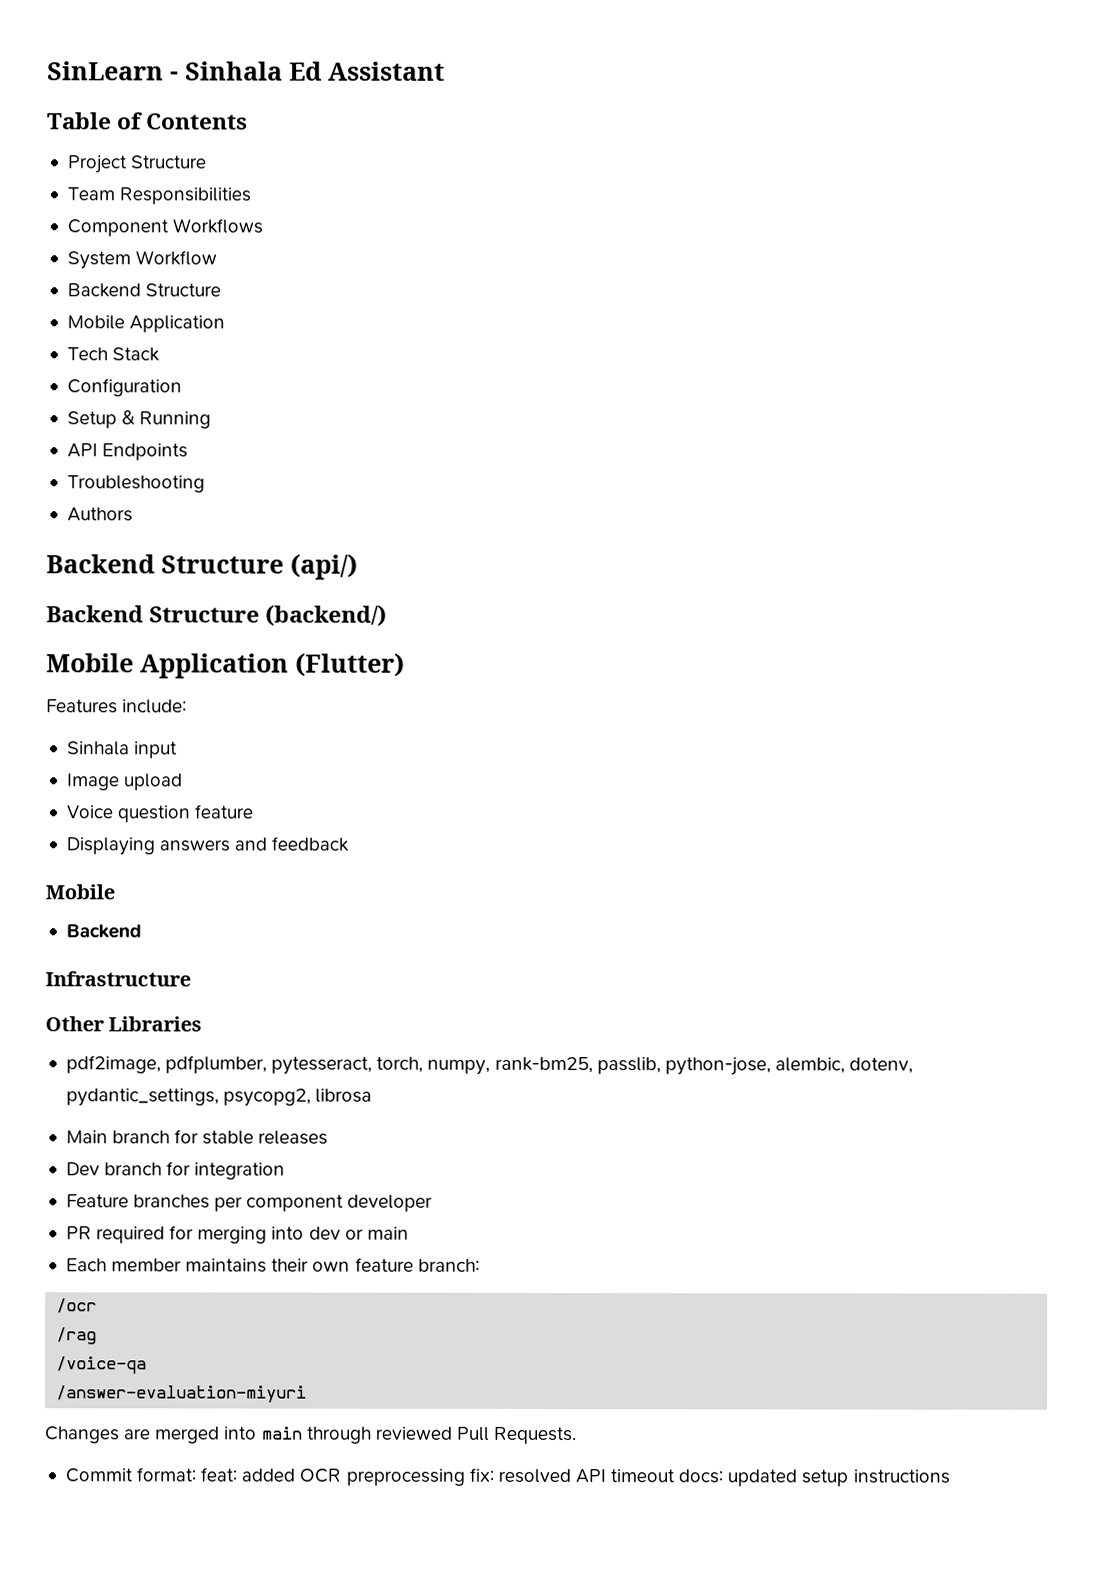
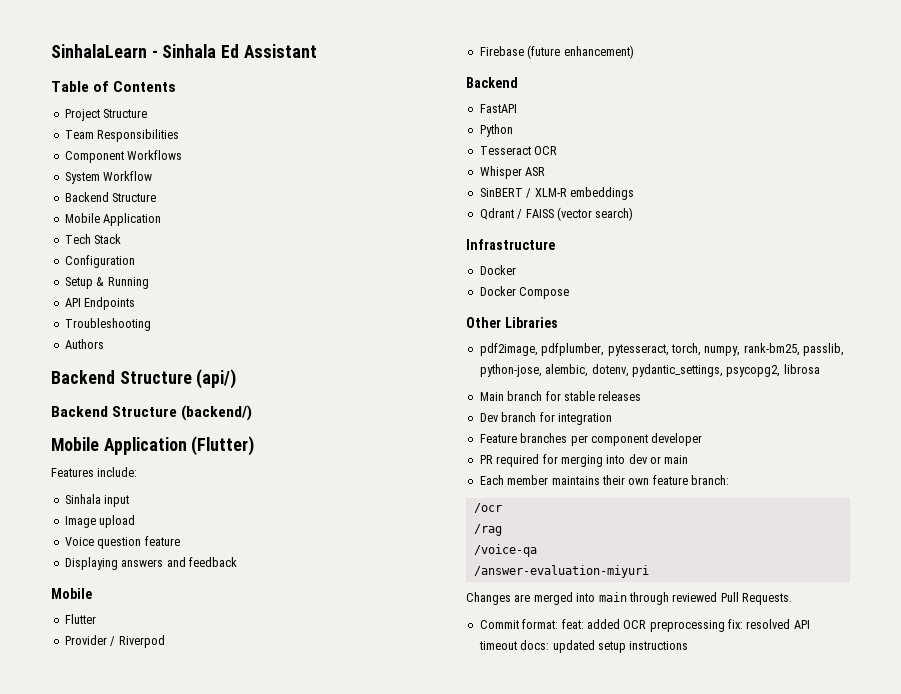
- SinLearn - Sinhala Ed Assistant
+ SinhalaLearn - Sinhala Ed Assistant
  Displaying answers and feedback
  Mobile
+ Flutter
+ Provider / Riverpod
+ Firebase (future enhancement)
  Backend
+ FastAPI
+ Python
+ Tesseract OCR
+ Whisper ASR
+ SinBERT / XLM-R embeddings
+ Qdrant / FAISS (vector search)
  Infrastructure
+ Docker
+ Docker Compose

